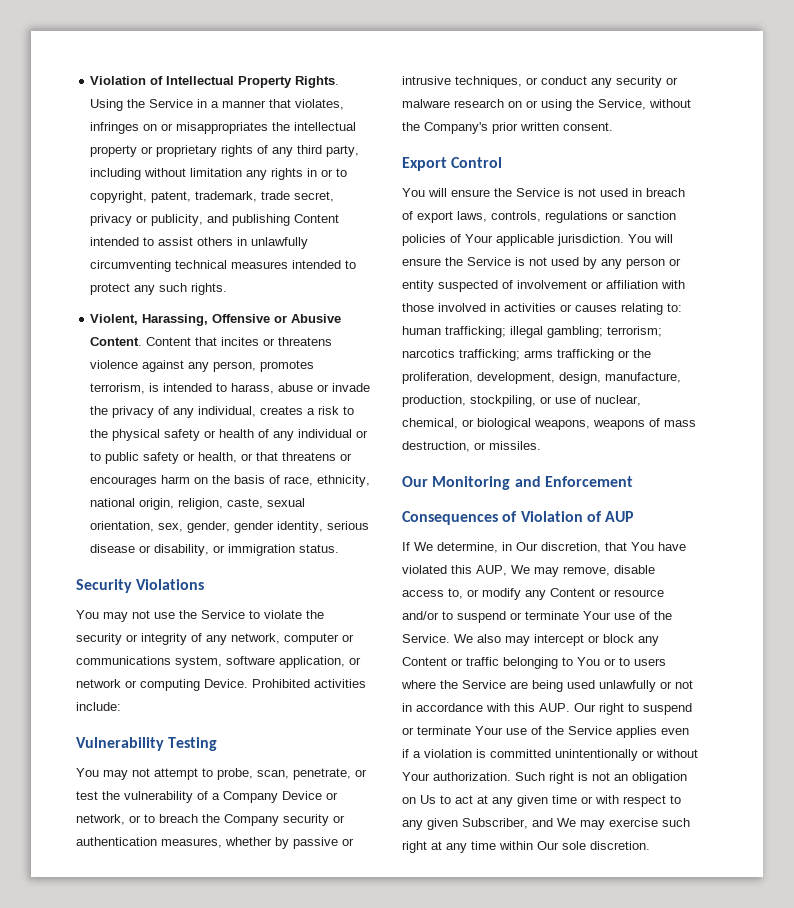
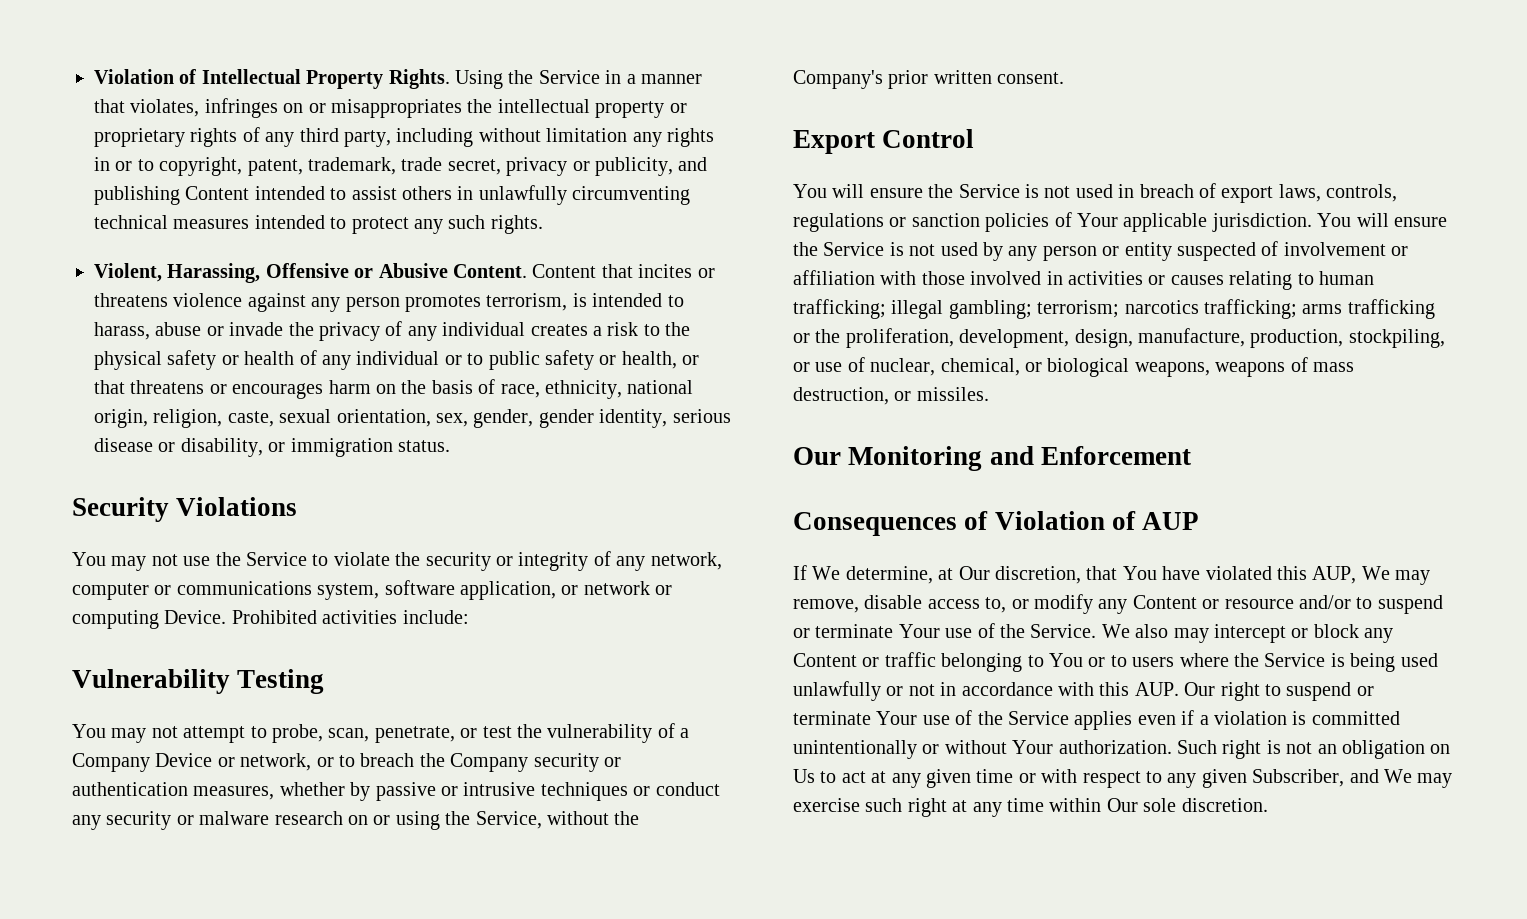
- Content that incites or threatens violence against any person, promotes terrorism, is intended to harass, abuse or invade the privacy of any individual, creates a risk to the physical safety or health of any individual or to public safety or health, or that threatens or encourages harm on the basis of race, ethnicity, national origin, religion, caste, sexual orientation, sex, gender, gender identity, serious disease or disability, or immigration status.
+ Content that incites or threatens violence against any person promotes terrorism, is intended to harass, abuse or invade the privacy of any individual creates a risk to the physical safety or health of any individual or to public safety or health, or that threatens or encourages harm on the basis of race, ethnicity, national origin, religion, caste, sexual orientation, sex, gender, gender identity, serious disease or disability, or immigration status.
- You may not attempt to probe, scan, penetrate, or test the vulnerability of a Company Device or network, or to breach the Company security or authentication measures, whether by passive or intrusive techniques, or conduct any security or malware research on or using the Service, without the Company's prior written consent.
+ You may not attempt to probe, scan, penetrate, or test the vulnerability of a Company Device or network, or to breach the Company security or authentication measures, whether by passive or intrusive techniques or conduct any security or malware research on or using the Service, without the Company's prior written consent.
- You will ensure the Service is not used by any person or entity suspected of involvement or affiliation with those involved in activities or causes relating to: human trafficking; illegal gambling; terrorism; narcotics trafficking; arms trafficking or the proliferation, development, design, manufacture, production, stockpiling, or use of nuclear, chemical, or biological weapons, weapons of mass destruction, or missiles.
+ You will ensure the Service is not used by any person or entity suspected of involvement or affiliation with those involved in activities or causes relating to human trafficking; illegal gambling; terrorism; narcotics trafficking; arms trafficking or the proliferation, development, design, manufacture, production, stockpiling, or use of nuclear, chemical, or biological weapons, weapons of mass destruction, or missiles.
- If We determine, in Our discretion, that You have violated this AUP, We may remove, disable access to, or modify any Content or resource and/or to suspend or terminate Your use of the Service.
+ If We determine, at Our discretion, that You have violated this AUP, We may remove, disable access to, or modify any Content or resource and/or to suspend or terminate Your use of the Service.
- We also may intercept or block any Content or traffic belonging to You or to users where the Service are being used unlawfully or not in accordance with this AUP. Our right to suspend or terminate Your use of the Service applies even if a violation is committed unintentionally or without Your authorization.
+ We also may intercept or block any Content or traffic belonging to You or to users where the Service is being used unlawfully or not in accordance with this AUP. Our right to suspend or terminate Your use of the Service applies even if a violation is committed unintentionally or without Your authorization.

